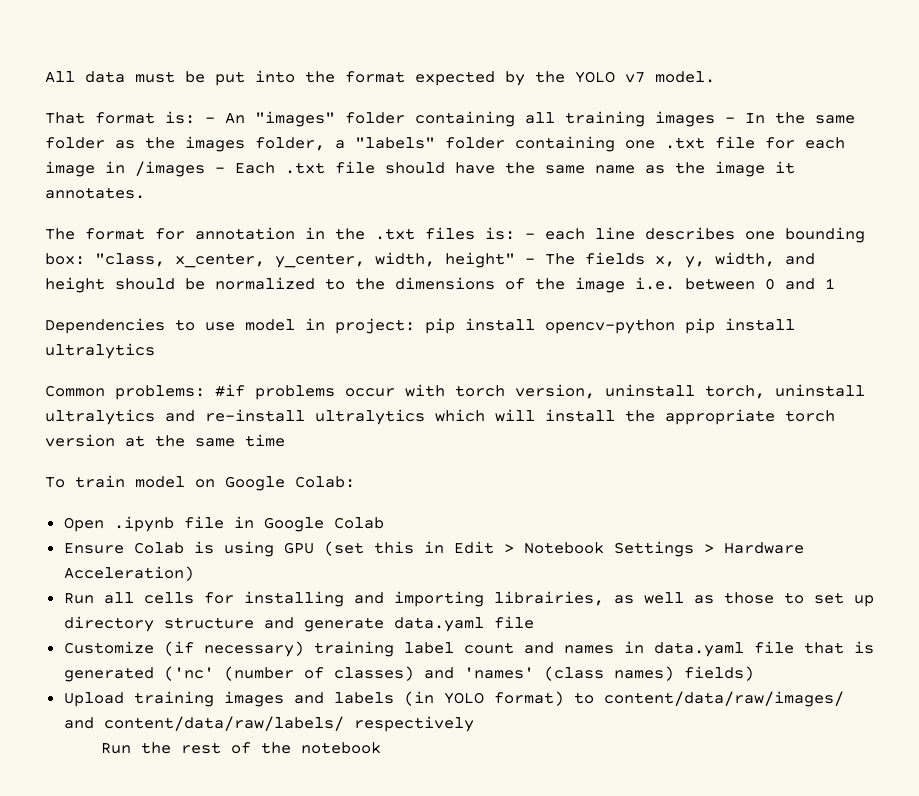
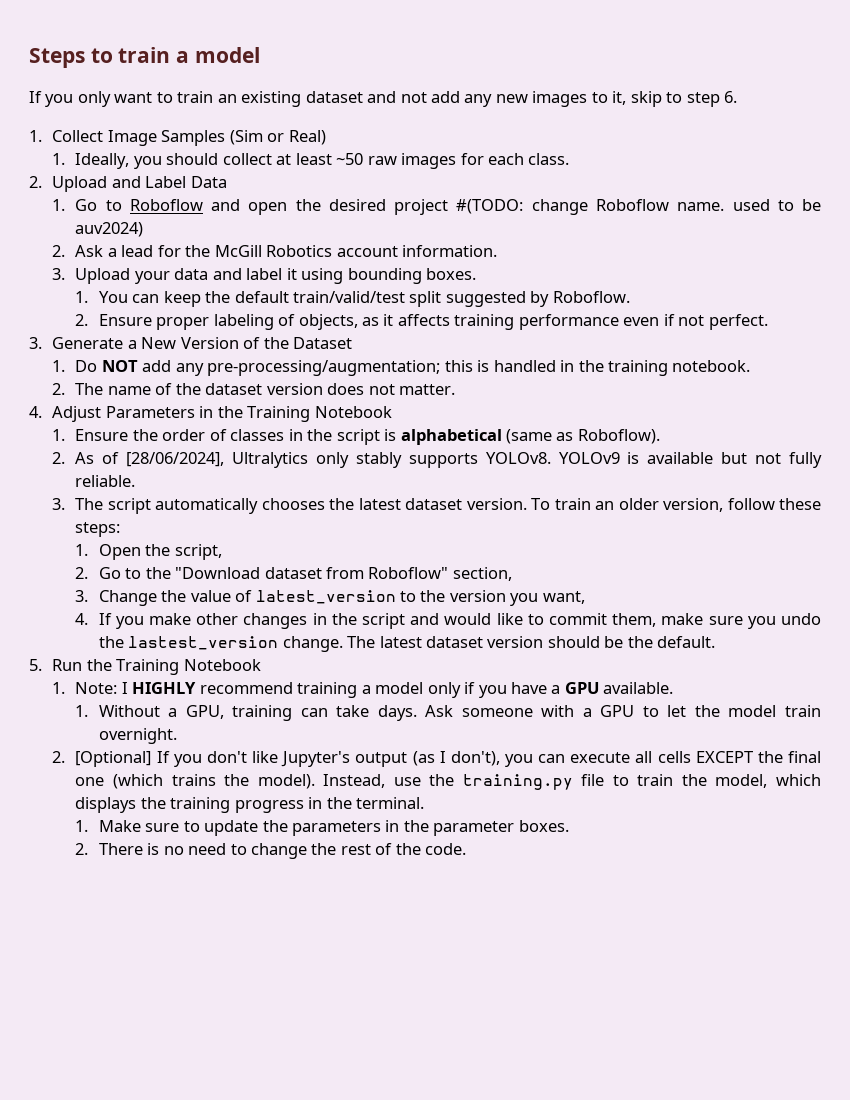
- All data must be put into the format expected by the YOLO v7 model.
- That format is: - An "images" folder containing all training images - In the same folder as the images folder, a "labels" folder containing one .txt file for each image in /images - Each .txt file should have the same name as the image it annotates.
- The format for annotation in the .txt files is: - each line describes one bounding box: "class, x_center, y_center, width, height" - The fields x, y, width, and height should be normalized to the dimensions of the image i.e. between 0 and 1
- Dependencies to use model in project: pip install opencv-python pip install ultralytics
- Common problems: #if problems occur with torch version, uninstall torch, uninstall ultralytics and re-install ultralytics which will install the appropriate torch version at the same time
- To train model on Google Colab:
- Open .ipynb file in Google Colab
- Ensure Colab is using GPU (set this in Edit > Notebook Settings > Hardware Acceleration)
- Run all cells for installing and importing librairies, as well as those to set up directory structure and generate data.yaml file
- Customize (if necessary) training label count and names in data.yaml file that is generated ('nc' (number of classes) and 'names' (class names) fields)
- Upload training images and labels (in YOLO format) to content/data/raw/images/ and content/data/raw/labels/ respectively
- Run the rest of the notebook
+ Steps to train a model
+ If you only want to train an existing dataset and not add any new images to it, skip to step 6.
+ 1. Collect Image Samples (Sim or Real)
+ 1. Ideally, you should collect at least ~50 raw images for each class.
+ 2. Upload and Label Data
+ 1. Go to Roboflow and open the desired project #(TODO: change Roboflow name. used to be auv2024)
+ 2. Ask a lead for the McGill Robotics account information.
+ 3. Upload your data and label it using bounding boxes.
+ 1. You can keep the default train/valid/test split suggested by Roboflow.
+ 2. Ensure proper labeling of objects, as it affects training performance even if not perfect.
+ 3. Generate a New Version of the Dataset
+ 1. Do NOT add any pre-processing/augmentation; this is handled in the training notebook.
+ 2. The name of the dataset version does not matter.
+ 4. Adjust Parameters in the Training Notebook
+ 1. Ensure the order of classes in the script is alphabetical (same as Roboflow).
+ 2. As of [28/06/2024], Ultralytics only stably supports YOLOv8. YOLOv9 is available but not fully reliable.
+ 3. The script automatically chooses the latest dataset version. To train an older version, follow these steps:
+ 1. Open the script,
+ 2. Go to the "Download dataset from Roboflow" section,
+ 3. Change the value of latest_version to the version you want,
+ 4. If you make other changes in the script and would like to commit them, make sure you undo the lastest_version change. The latest dataset version should be the default.
+ 5. Run the Training Notebook
+ 1. Note: I HIGHLY recommend training a model only if you have a GPU available.
+ 1. Without a GPU, training can take days. Ask someone with a GPU to let the model train overnight.
+ 2. [Optional] If you don't like Jupyter's output (as I don't), you can execute all cells EXCEPT the final one (which trains the model). Instead, use the training.py file to train the model, which displays the training progress in the terminal.
+ 1. Make sure to update the parameters in the parameter boxes.
+ 2. There is no need to change the rest of the code.

